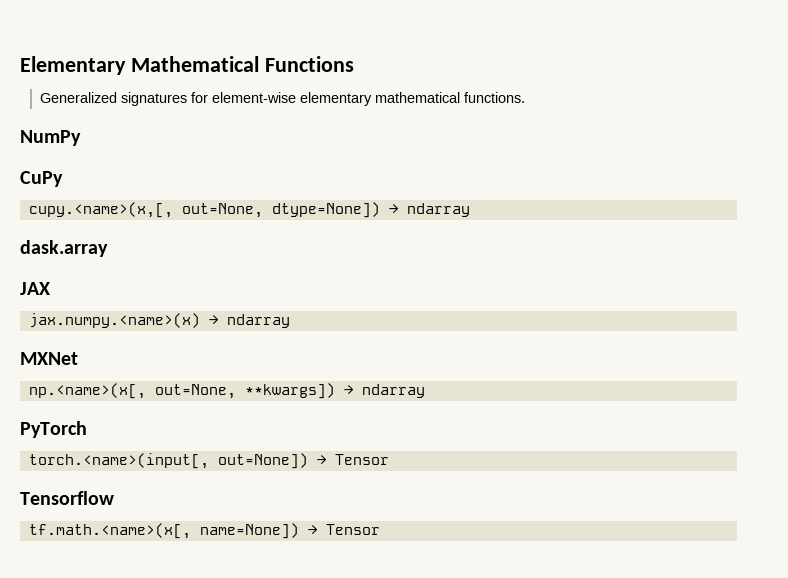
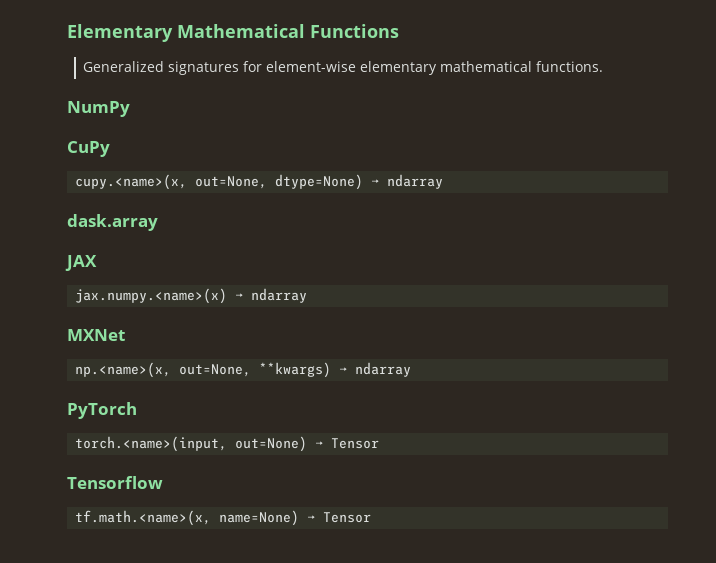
- cupy.<name>(x,[, out=None, dtype=None]) → ndarray
+ cupy.<name>(x, out=None, dtype=None) → ndarray
- np.<name>(x[, out=None, **kwargs]) → ndarray
+ np.<name>(x, out=None, **kwargs) → ndarray
- torch.<name>(input[, out=None]) → Tensor
+ torch.<name>(input, out=None) → Tensor
- tf.math.<name>(x[, name=None]) → Tensor
+ tf.math.<name>(x, name=None) → Tensor

